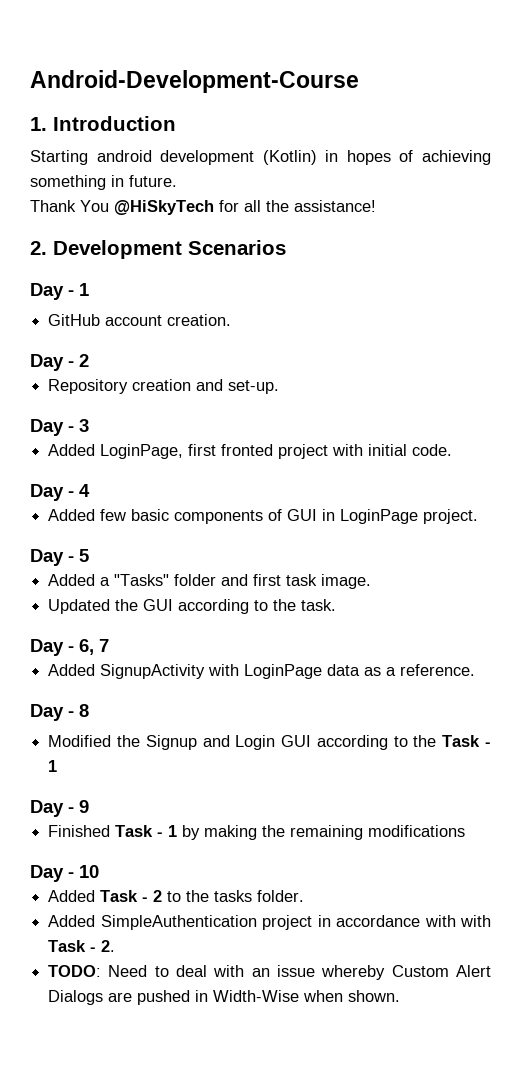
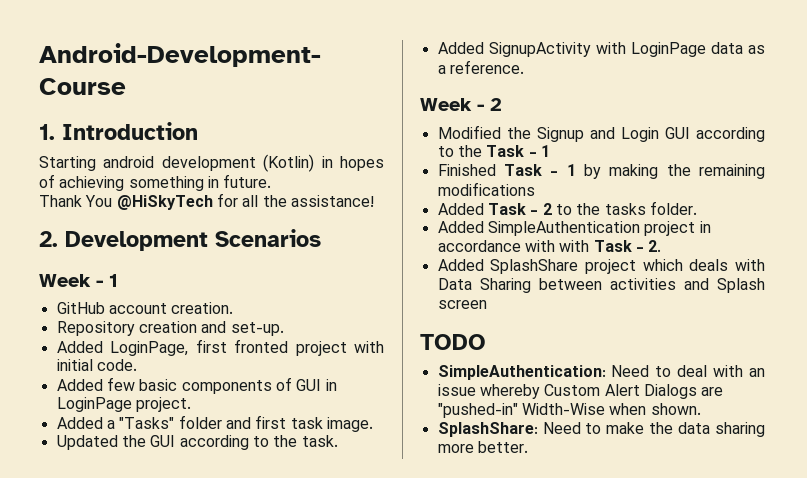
- Day - 1
+ Week - 1
- Day - 2
- Day - 3
- Day - 4
- Day - 5
- Day - 6, 7
- Day - 8
+ Week - 2
- Day - 9
- Day - 10
- TODO: Need to deal with an issue whereby Custom Alert Dialogs are pushed in Width-Wise when shown.
+ Added SplashShare project which deals with Data Sharing between activities and Splash screen
+ TODO
+ SimpleAuthentication: Need to deal with an issue whereby Custom Alert Dialogs are "pushed-in" Width-Wise when shown.
+ SplashShare: Need to make the data sharing more better.

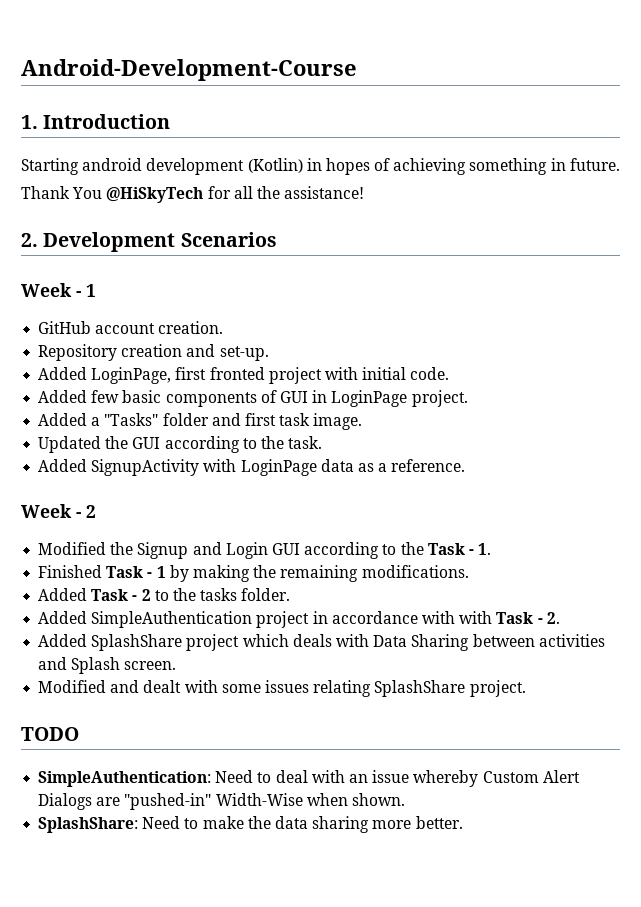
- Modified the Signup and Login GUI according to the Task - 1
+ Modified the Signup and Login GUI according to the Task - 1.
- Finished Task - 1 by making the remaining modifications
+ Finished Task - 1 by making the remaining modifications.
- Added SplashShare project which deals with Data Sharing between activities and Splash screen
+ Added SplashShare project which deals with Data Sharing between activities and Splash screen.
+ Modified and dealt with some issues relating SplashShare project.

